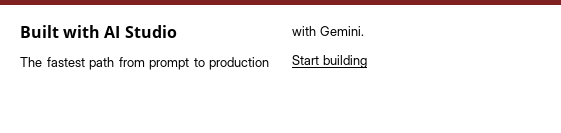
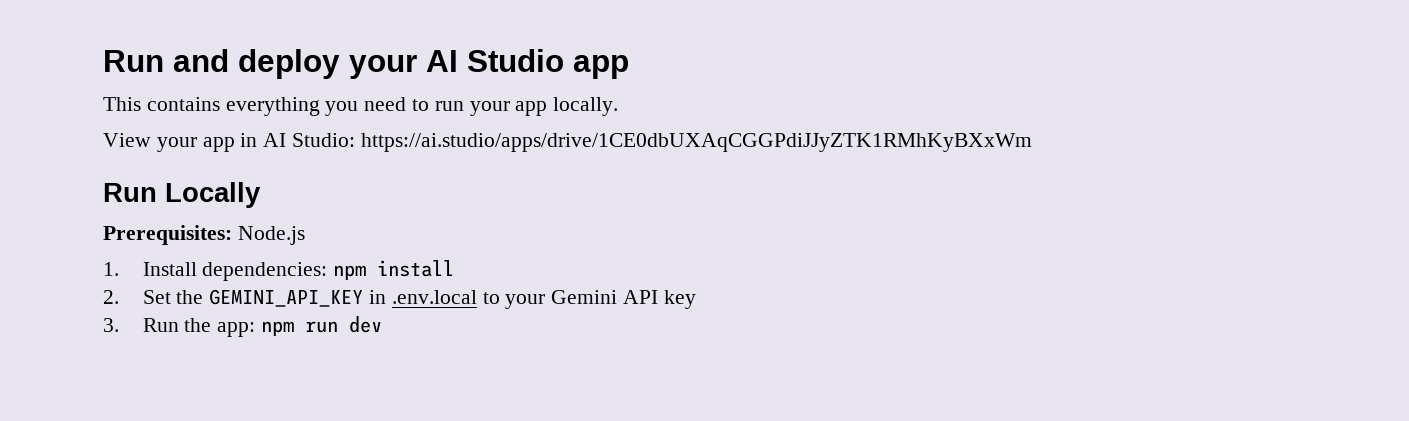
- Built with AI Studio
- The fastest path from prompt to production with Gemini.
- Start building
+ Run and deploy your AI Studio app
+ This contains everything you need to run your app locally.
+ View your app in AI Studio: https://ai.studio/apps/drive/1CE0dbUXAqCGGPdiJJyZTK1RMhKyBXxWm
+ Run Locally
+ Prerequisites: Node.js
+ 1. Install dependencies: npm install
+ 2. Set the GEMINI_API_KEY in .env.local to your Gemini API key
+ 3. Run the app: npm run dev

